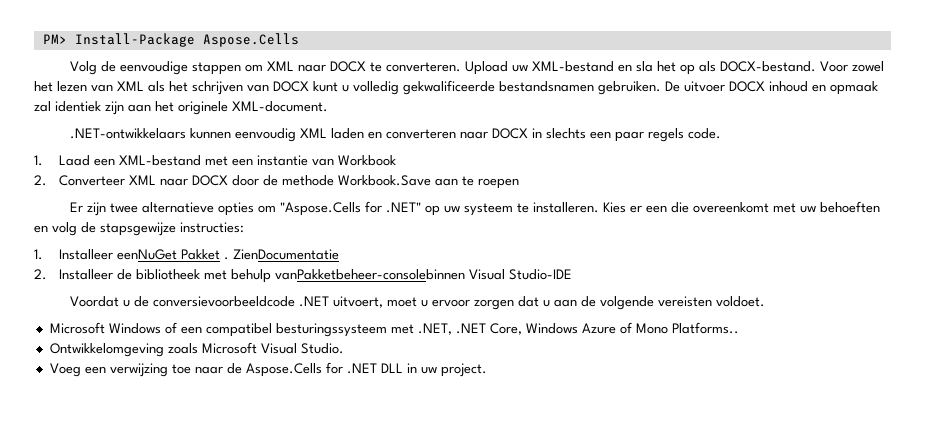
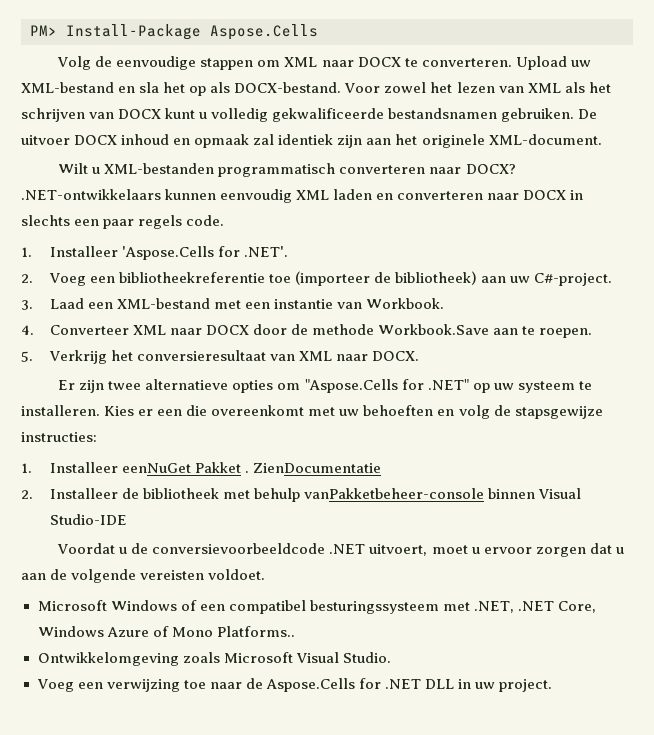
- .NET-ontwikkelaars kunnen eenvoudig XML laden en converteren naar DOCX in slechts een paar regels code.
+ Wilt u XML-bestanden programmatisch converteren naar DOCX? .NET-ontwikkelaars kunnen eenvoudig XML laden en converteren naar DOCX in slechts een paar regels code.
- 1. Laad een XML-bestand met een instantie van Workbook
- 2. Converteer XML naar DOCX door de methode Workbook.Save aan te roepen
+ 1. Installeer 'Aspose.Cells for .NET'.
+ 2. Voeg een bibliotheekreferentie toe (importeer de bibliotheek) aan uw C#-project.
+ 3. Laad een XML-bestand met een instantie van Workbook.
+ 4. Converteer XML naar DOCX door de methode Workbook.Save aan te roepen.
+ 5. Verkrijg het conversieresultaat van XML naar DOCX.
- 2. Installeer de bibliotheek met behulp vanPakketbeheer-consolebinnen Visual Studio-IDE
+ 2. Installeer de bibliotheek met behulp vanPakketbeheer-console binnen Visual Studio-IDE

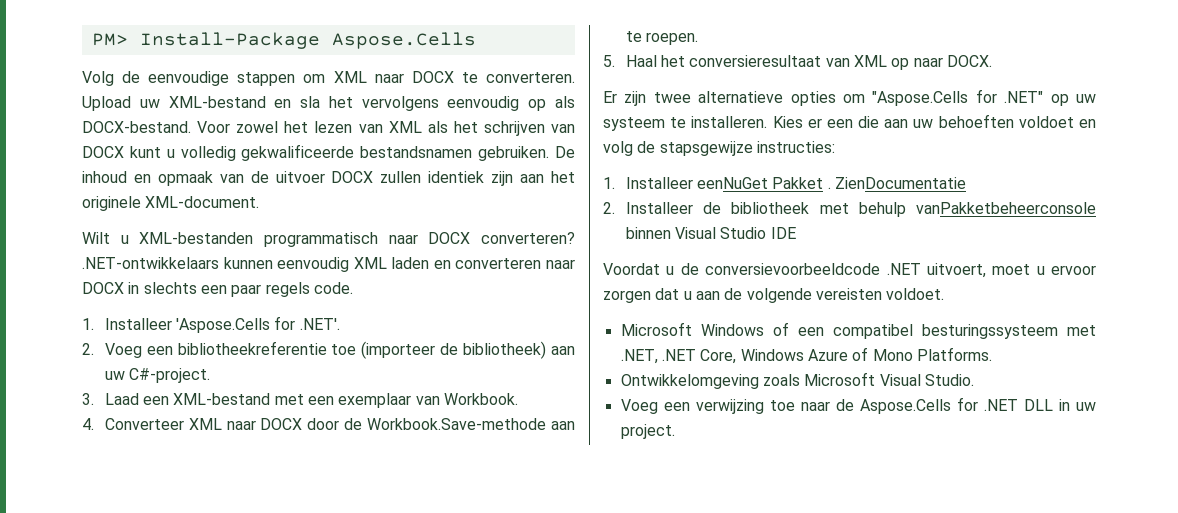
- Upload uw XML-bestand en sla het op als DOCX-bestand.
+ Upload uw XML-bestand en sla het vervolgens eenvoudig op als DOCX-bestand.
- De uitvoer DOCX inhoud en opmaak zal identiek zijn aan het originele XML-document.
+ De inhoud en opmaak van de uitvoer DOCX zullen identiek zijn aan het originele XML-document.
- Wilt u XML-bestanden programmatisch converteren naar DOCX? .NET-ontwikkelaars kunnen eenvoudig XML laden en converteren naar DOCX in slechts een paar regels code.
+ Wilt u XML-bestanden programmatisch naar DOCX converteren? .NET-ontwikkelaars kunnen eenvoudig XML laden en converteren naar DOCX in slechts een paar regels code.
- 3. Laad een XML-bestand met een instantie van Workbook.
+ 3. Laad een XML-bestand met een exemplaar van Workbook.
- 4. Converteer XML naar DOCX door de methode Workbook.Save aan te roepen.
+ 4. Converteer XML naar DOCX door de Workbook.Save-methode aan te roepen.
- 5. Verkrijg het conversieresultaat van XML naar DOCX.
+ 5. Haal het conversieresultaat van XML op naar DOCX.
- Kies er een die overeenkomt met uw behoeften en volg de stapsgewijze instructies:
+ Kies er een die aan uw behoeften voldoet en volg de stapsgewijze instructies:
- 2. Installeer de bibliotheek met behulp vanPakketbeheer-console binnen Visual Studio-IDE
+ 2. Installeer de bibliotheek met behulp vanPakketbeheerconsole binnen Visual Studio IDE
- Microsoft Windows of een compatibel besturingssysteem met .NET, .NET Core, Windows Azure of Mono Platforms..
+ Microsoft Windows of een compatibel besturingssysteem met .NET, .NET Core, Windows Azure of Mono Platforms.

